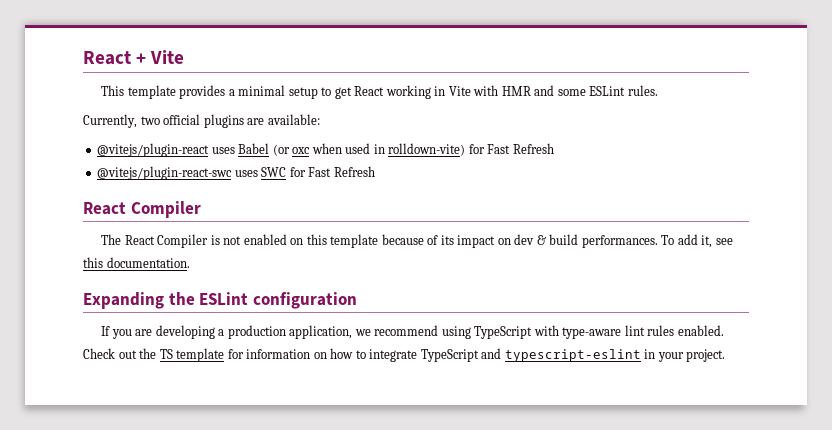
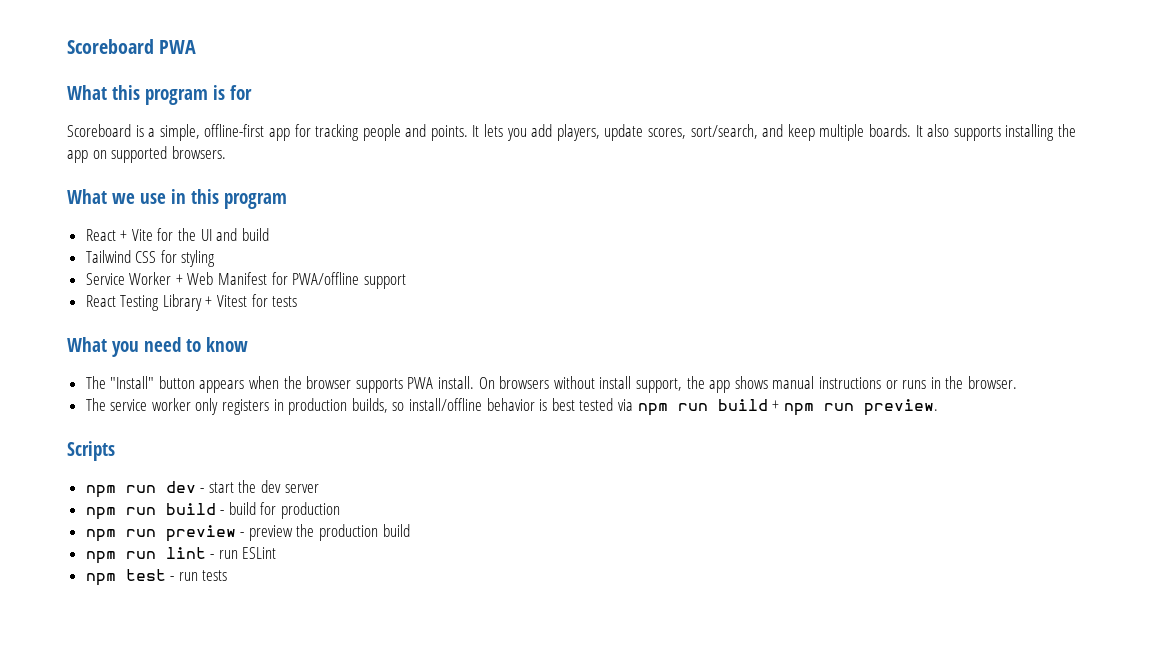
- React + Vite
- This template provides a minimal setup to get React working in Vite with HMR and some ESLint rules.
- Currently, two official plugins are available:
- @vitejs/plugin-react uses Babel (or oxc when used in rolldown-vite) for Fast Refresh
- @vitejs/plugin-react-swc uses SWC for Fast Refresh
- React Compiler
- The React Compiler is not enabled on this template because of its impact on dev & build performances. To add it, see this documentation.
- Expanding the ESLint configuration
- If you are developing a production application, we recommend using TypeScript with type-aware lint rules enabled. Check out the TS template for information on how to integrate TypeScript and typescript-eslint in your project.
+ Scoreboard PWA
+ What this program is for
+ Scoreboard is a simple, offline-first app for tracking people and points. It lets you add players, update scores, sort/search, and keep multiple boards. It also supports installing the app on supported browsers.
+ What we use in this program
+ React + Vite for the UI and build
+ Tailwind CSS for styling
+ Service Worker + Web Manifest for PWA/offline support
+ React Testing Library + Vitest for tests
+ What you need to know
+ The "Install" button appears when the browser supports PWA install. On browsers without install support, the app shows manual instructions or runs in the browser.
+ The service worker only registers in production builds, so install/offline behavior is best tested via npm run build + npm run preview.
+ Scripts
+ npm run dev - start the dev server
+ npm run build - build for production
+ npm run preview - preview the production build
+ npm run lint - run ESLint
+ npm test - run tests

